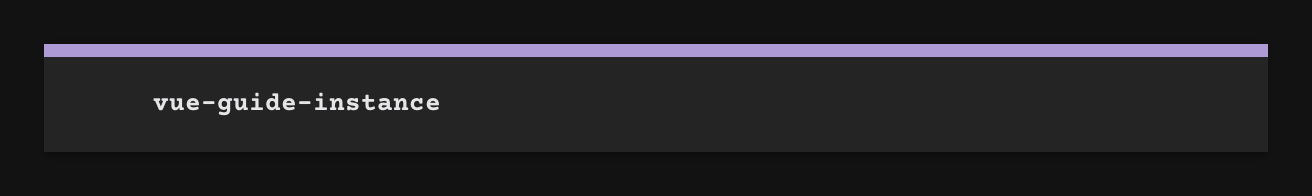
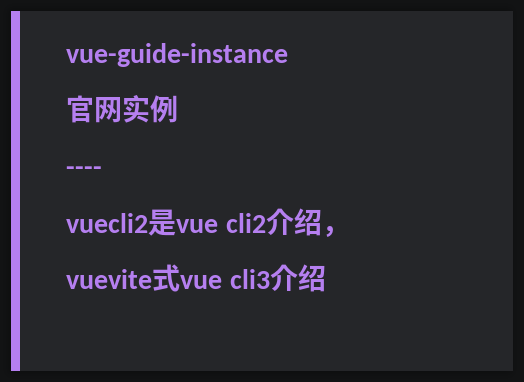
+ 官网实例
+ ----
+ vuecli2是vue cli2介绍，
+ vuevite式vue cli3介绍

